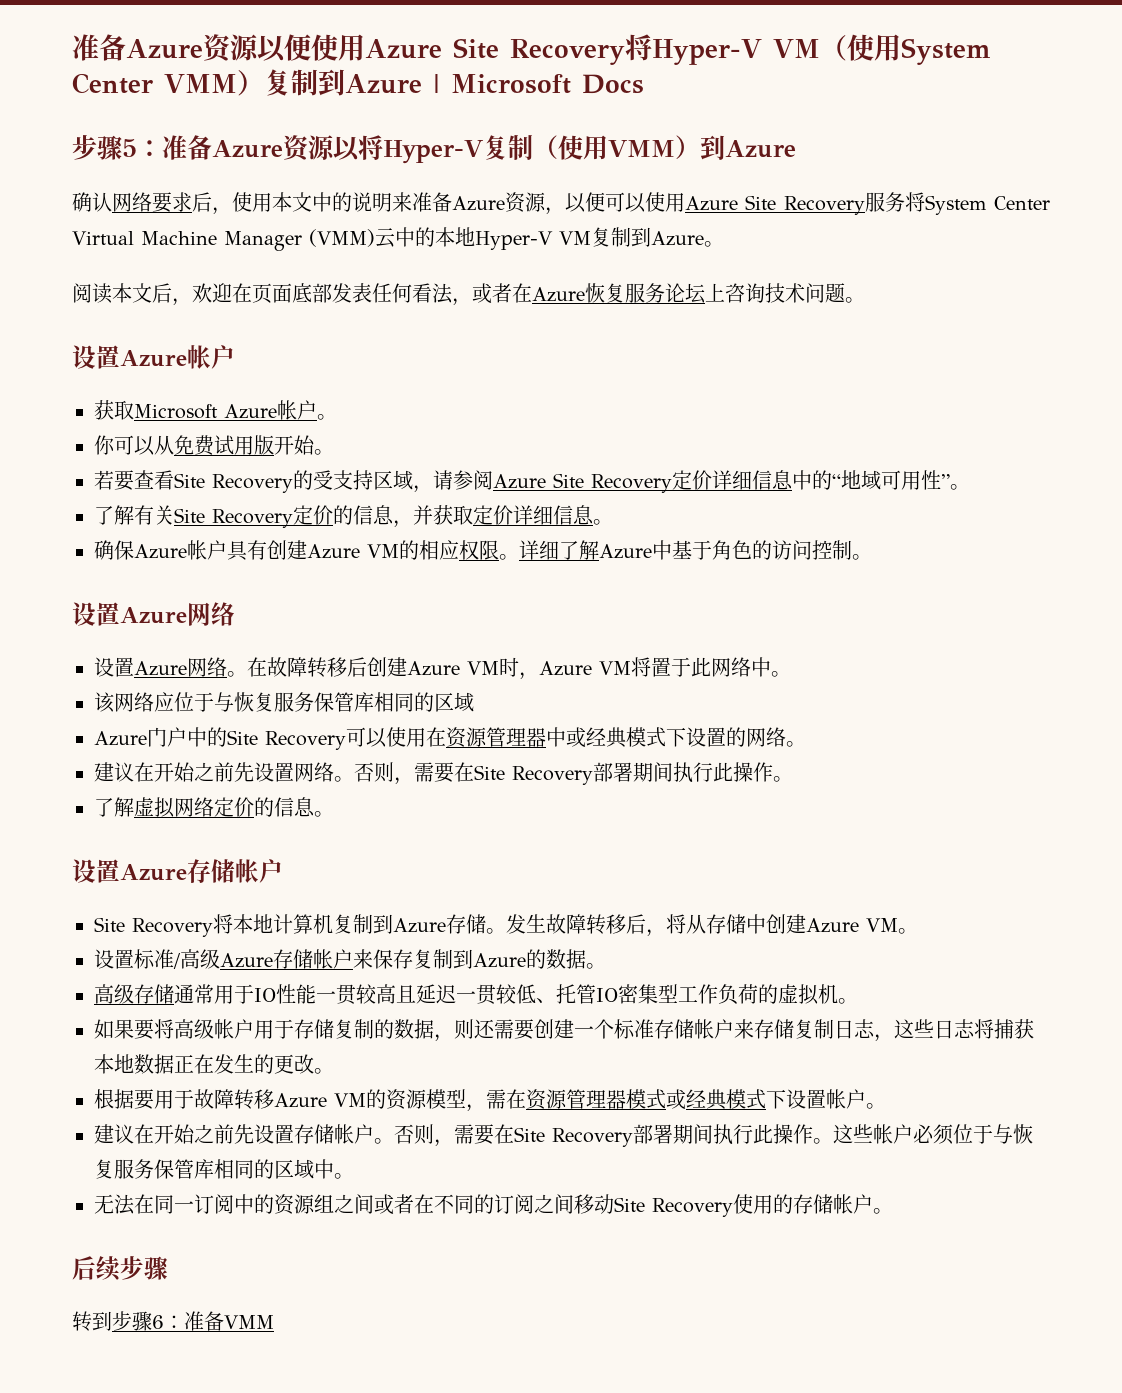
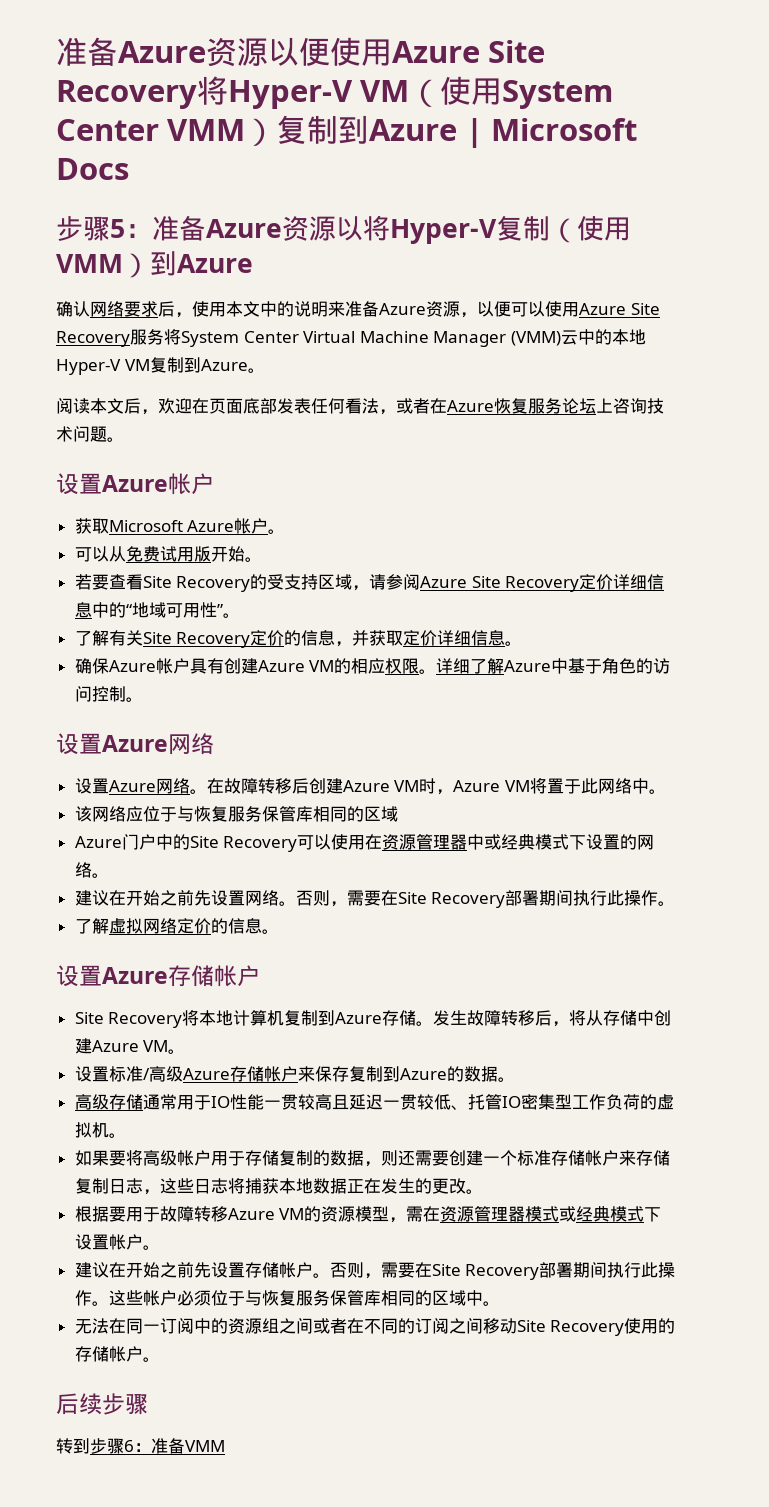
- 你可以从免费试用版开始。
+ 可以从免费试用版开始。

